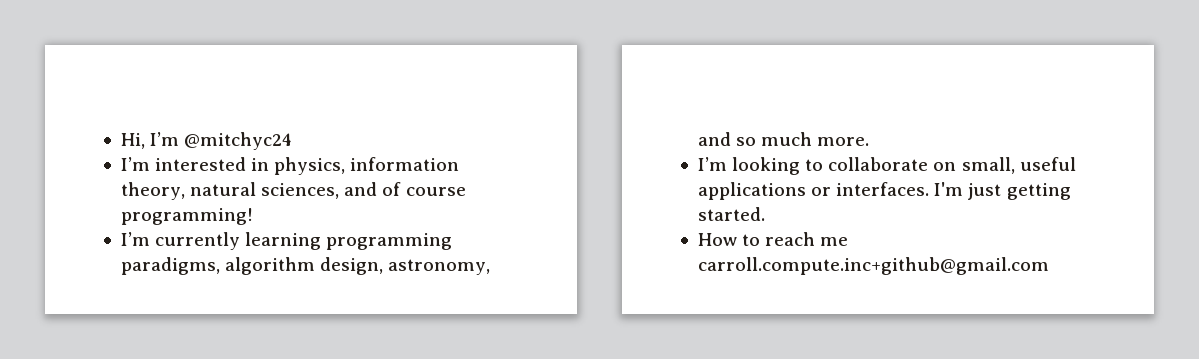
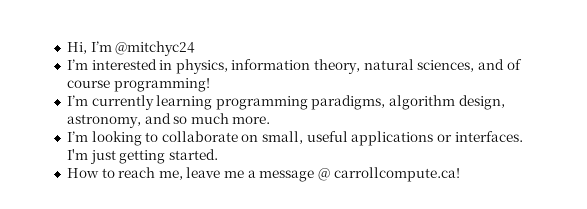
- How to reach me carroll.compute.inc+github@gmail.com
+ How to reach me, leave me a message @ carrollcompute.ca!

